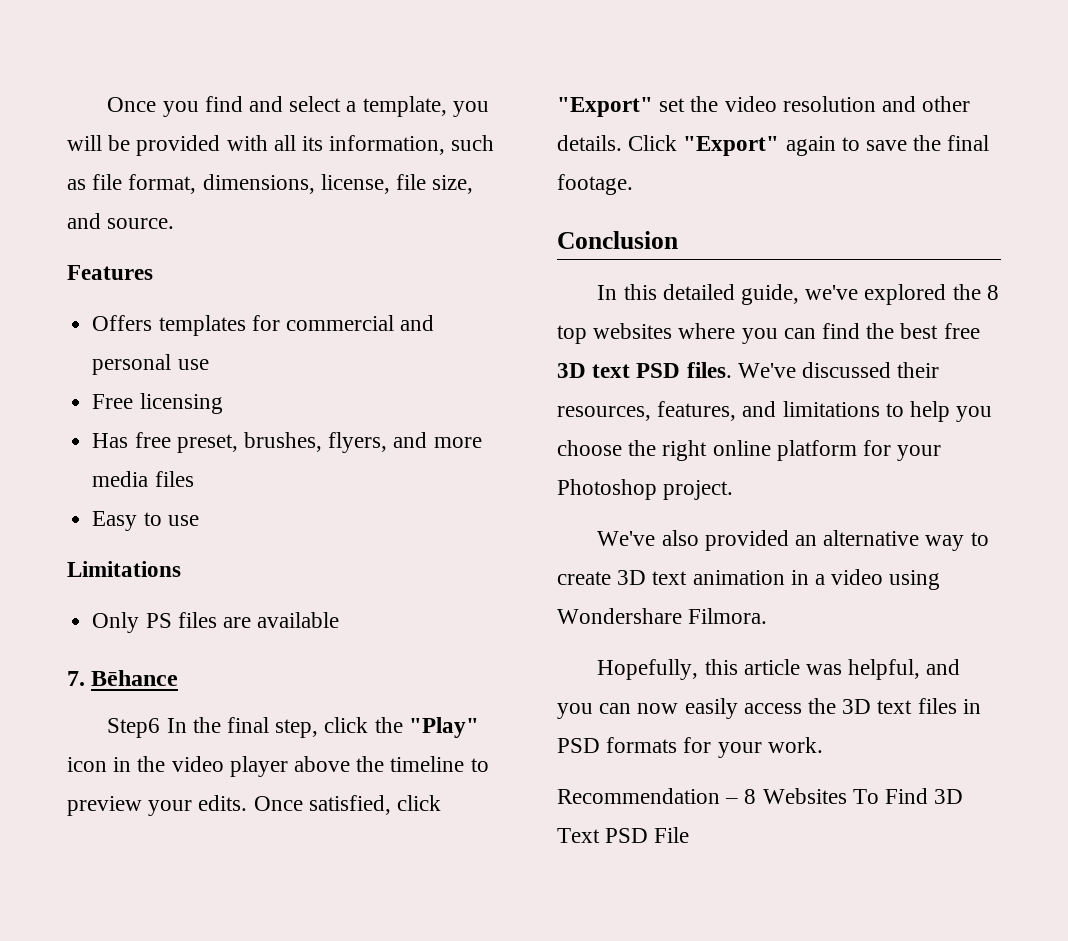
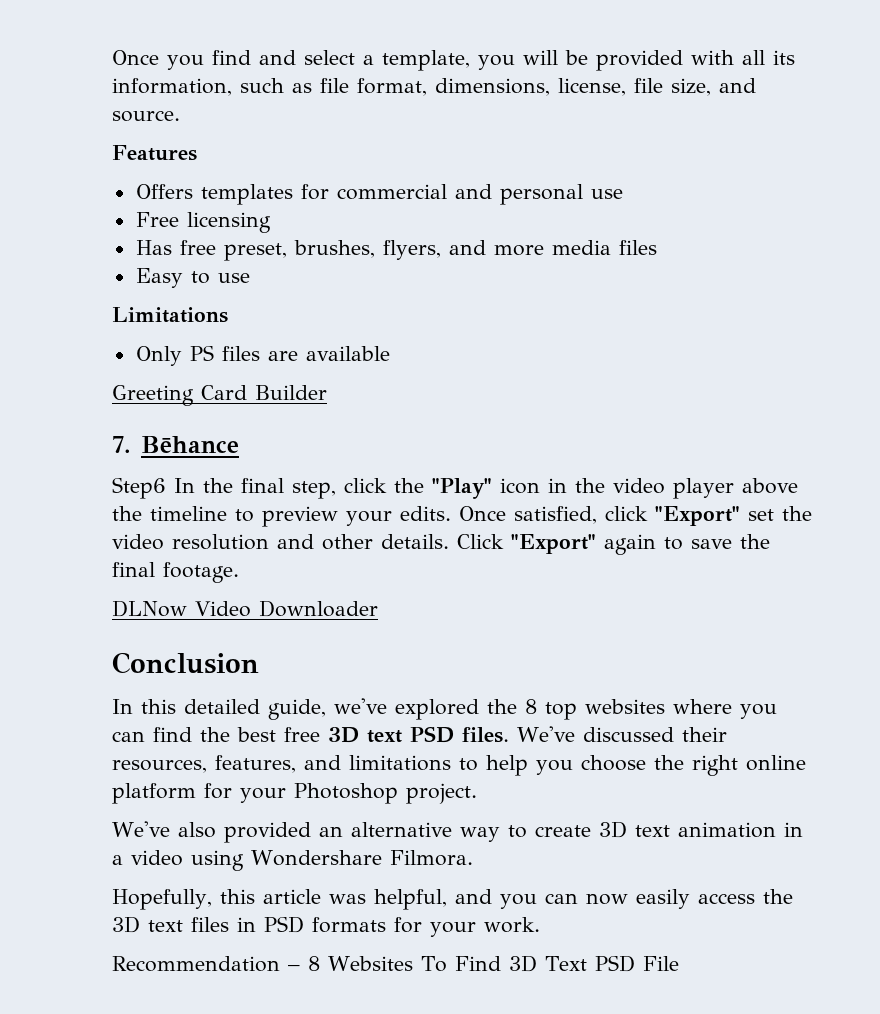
+ Greeting Card Builder
+ DLNow Video Downloader

